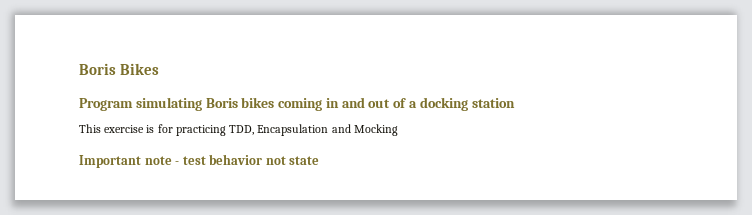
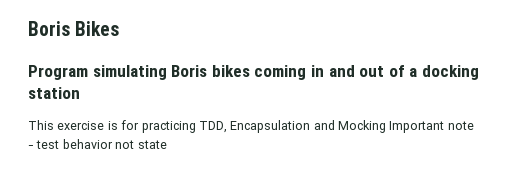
- This exercise is for practicing TDD, Encapsulation and Mocking
- Important note - test behavior not state
+ This exercise is for practicing TDD, Encapsulation and Mocking Important note - test behavior not state

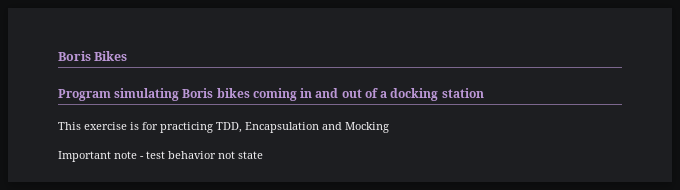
- This exercise is for practicing TDD, Encapsulation and Mocking Important note - test behavior not state
+ This exercise is for practicing TDD, Encapsulation and Mocking
+ Important note - test behavior not state

